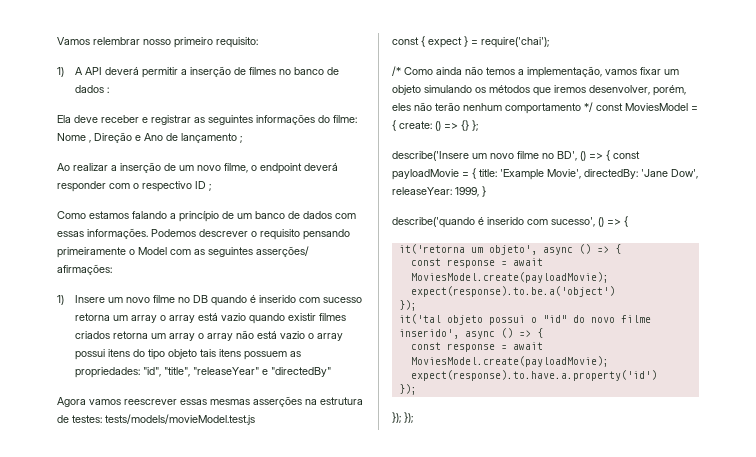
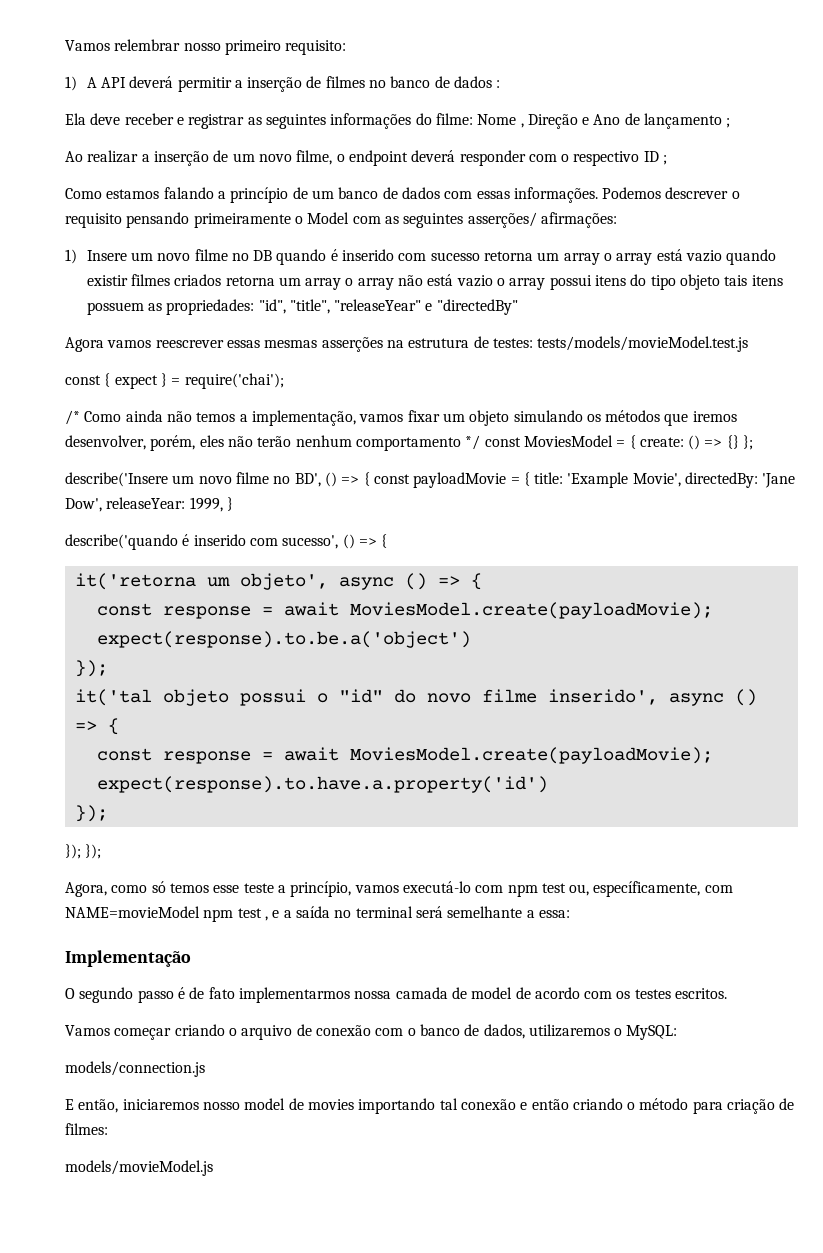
+ Agora, como só temos esse teste a princípio, vamos executá-lo com npm test ou, específicamente, com NAME=movieModel npm test , e a saída no terminal será semelhante a essa:
+ Implementação
+ O segundo passo é de fato implementarmos nossa camada de model de acordo com os testes escritos.
+ Vamos começar criando o arquivo de conexão com o banco de dados, utilizaremos o MySQL:
+ models/connection.js
+ E então, iniciaremos nosso model de movies importando tal conexão e então criando o método para criação de filmes:
+ models/movieModel.js

